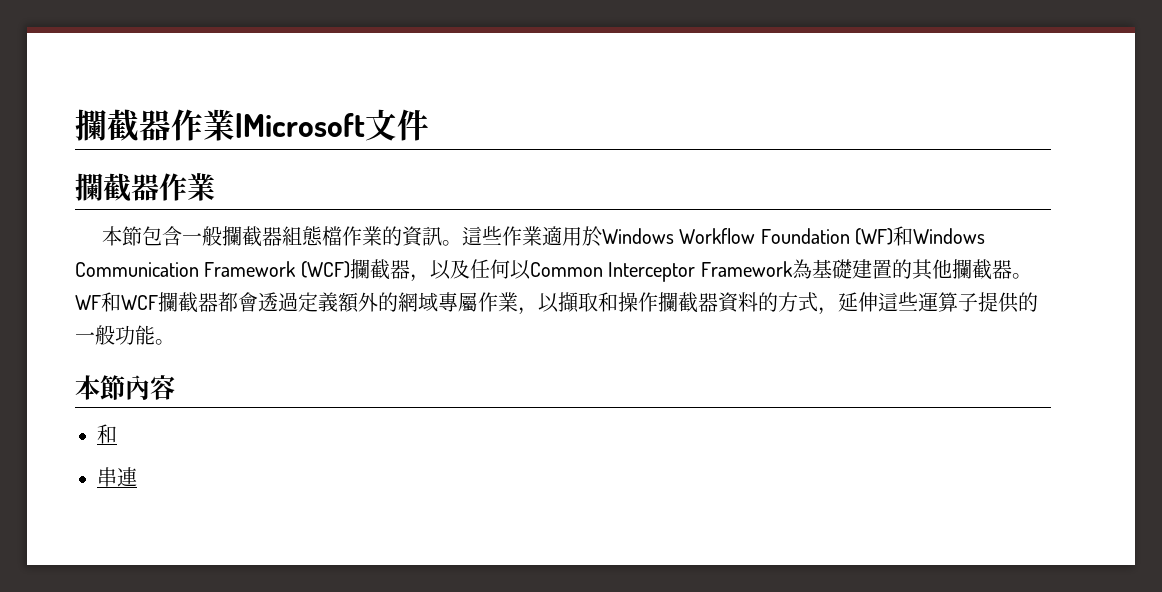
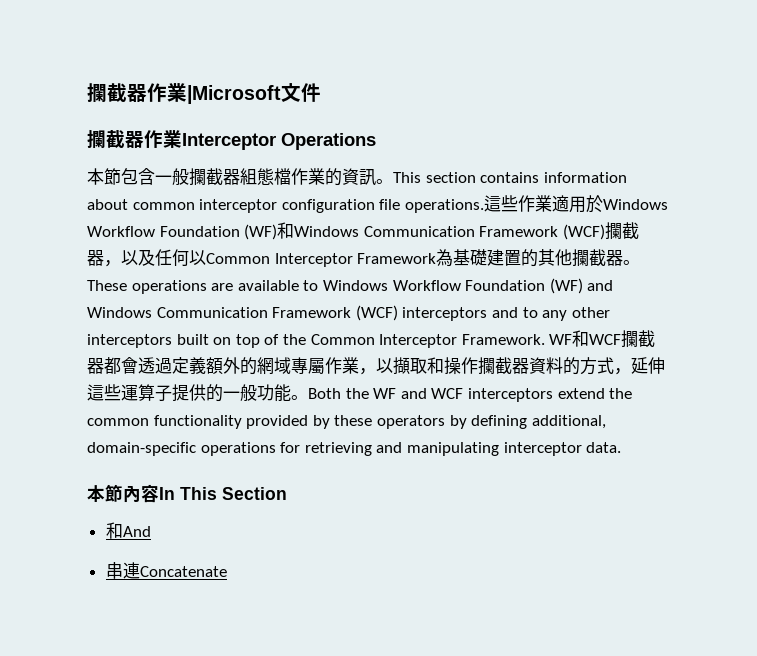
  攔截器作業|Microsoft文件
- 攔截器作業
+ 攔截器作業Interceptor Operations
+ This section contains information about common interceptor configuration file operations.
+ These operations are available to Windows Workflow Foundation (WF) and Windows Communication Framework (WCF) interceptors and to any other interceptors built on top of the Common Interceptor Framework.
+ Both the WF and WCF interceptors extend the common functionality provided by these operators by defining additional, domain-specific operations for retrieving and manipulating interceptor data.
- 本節內容
- 和
+ 本節內容In This Section
+ 和And
- 串連
+ 串連Concatenate

